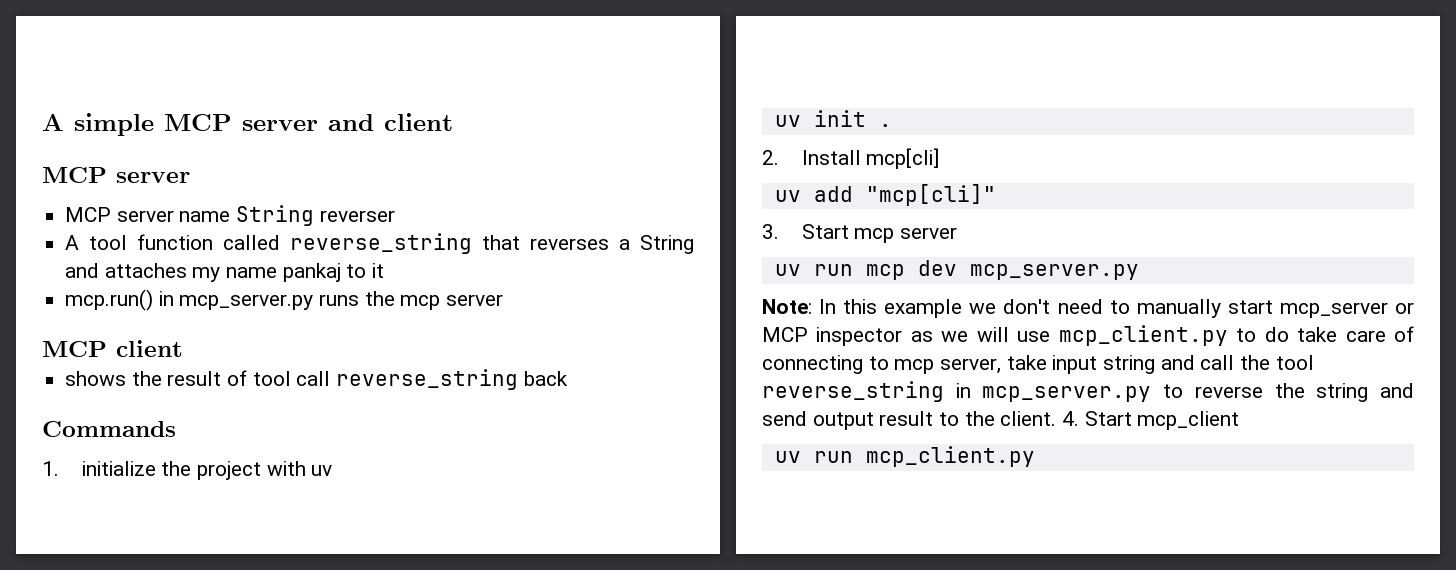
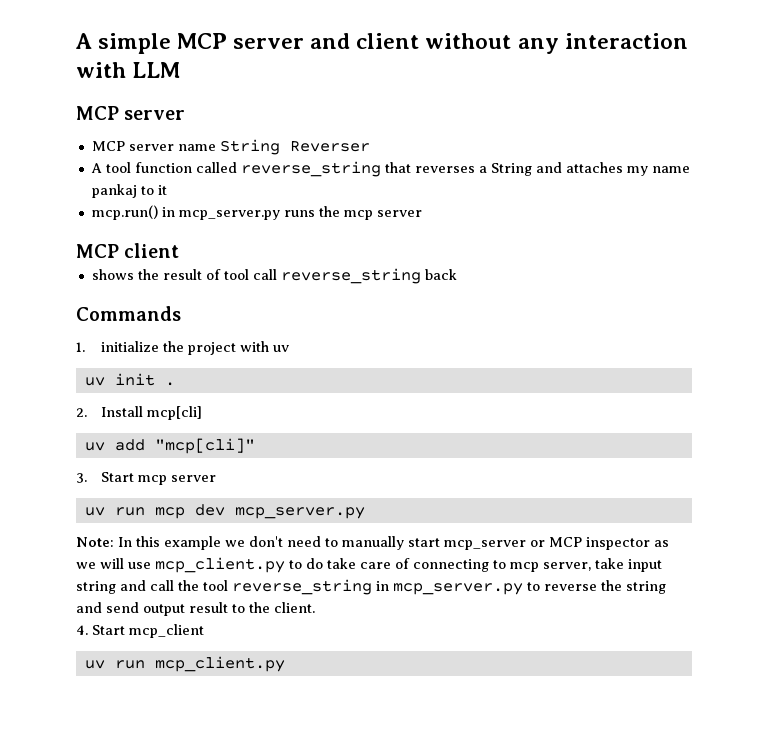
- A simple MCP server and client
+ A simple MCP server and client without any interaction with LLM
- MCP server name String reverser
+ MCP server name String Reverser
- Note: In this example we don't need to manually start mcp_server or MCP inspector as we will use mcp_client.py to do take care of connecting to mcp server, take input string and call the tool reverse_string in mcp_server.py to reverse the string and send output result to the client. 4. Start mcp_client
+ Note: In this example we don't need to manually start mcp_server or MCP inspector as we will use mcp_client.py to do take care of connecting to mcp server, take input string and call the tool reverse_string in mcp_server.py to reverse the string and send output result to the client.
+ 4. Start mcp_client

